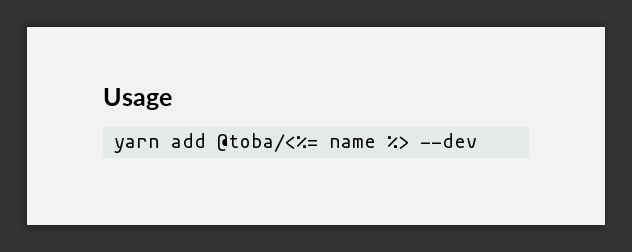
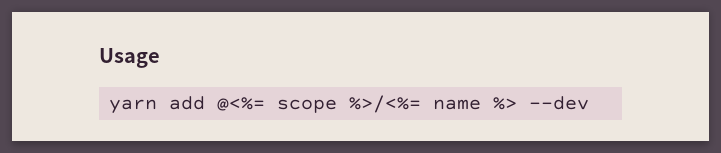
- yarn add @toba/<%= name %> --dev
+ yarn add @<%= scope %>/<%= name %> --dev

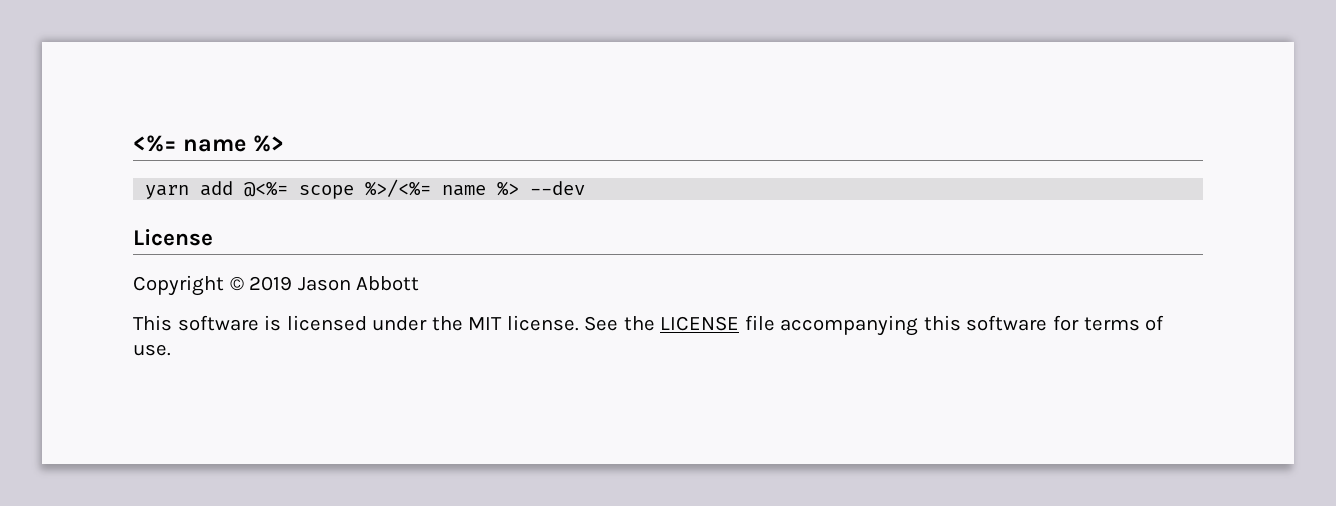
- Usage
+ <%= name %>
+ License
+ Copyright © 2019 Jason Abbott
+ This software is licensed under the MIT license. See the LICENSE file accompanying this software for terms of use.

